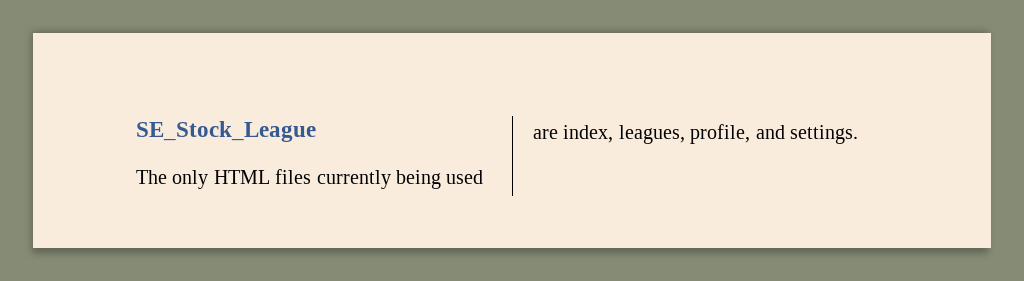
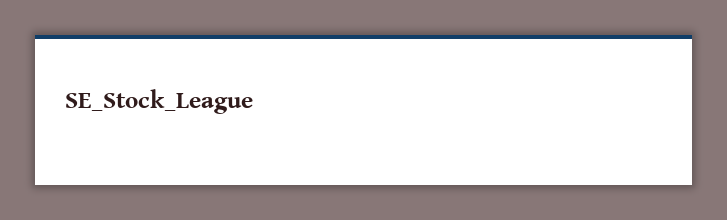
- The only HTML files currently being used are index, leagues, profile, and settings.

